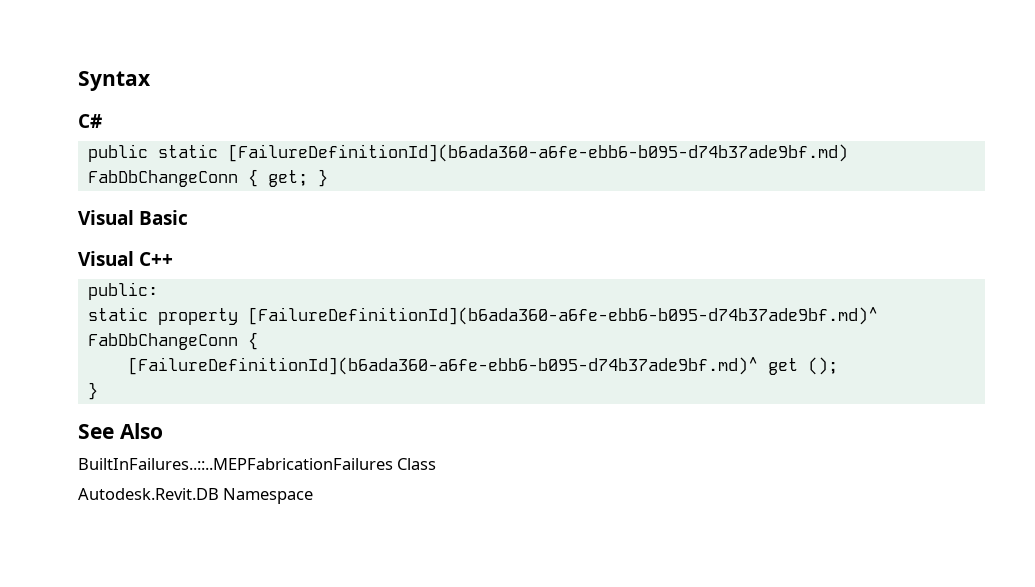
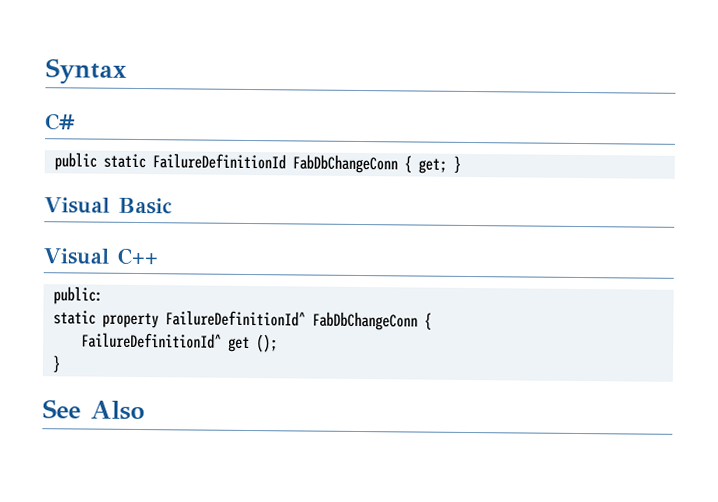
- public static [FailureDefinitionId](b6ada360-a6fe-ebb6-b095-d74b37ade9bf.md) FabDbChangeConn { get; }
+ public static FailureDefinitionId FabDbChangeConn { get; }
- static property [FailureDefinitionId](b6ada360-a6fe-ebb6-b095-d74b37ade9bf.md)^ FabDbChangeConn {
+ static property FailureDefinitionId^ FabDbChangeConn {
- [FailureDefinitionId](b6ada360-a6fe-ebb6-b095-d74b37ade9bf.md)^ get ();
+ FailureDefinitionId^ get ();
- BuiltInFailures..::..MEPFabricationFailures Class
- Autodesk.Revit.DB Namespace

